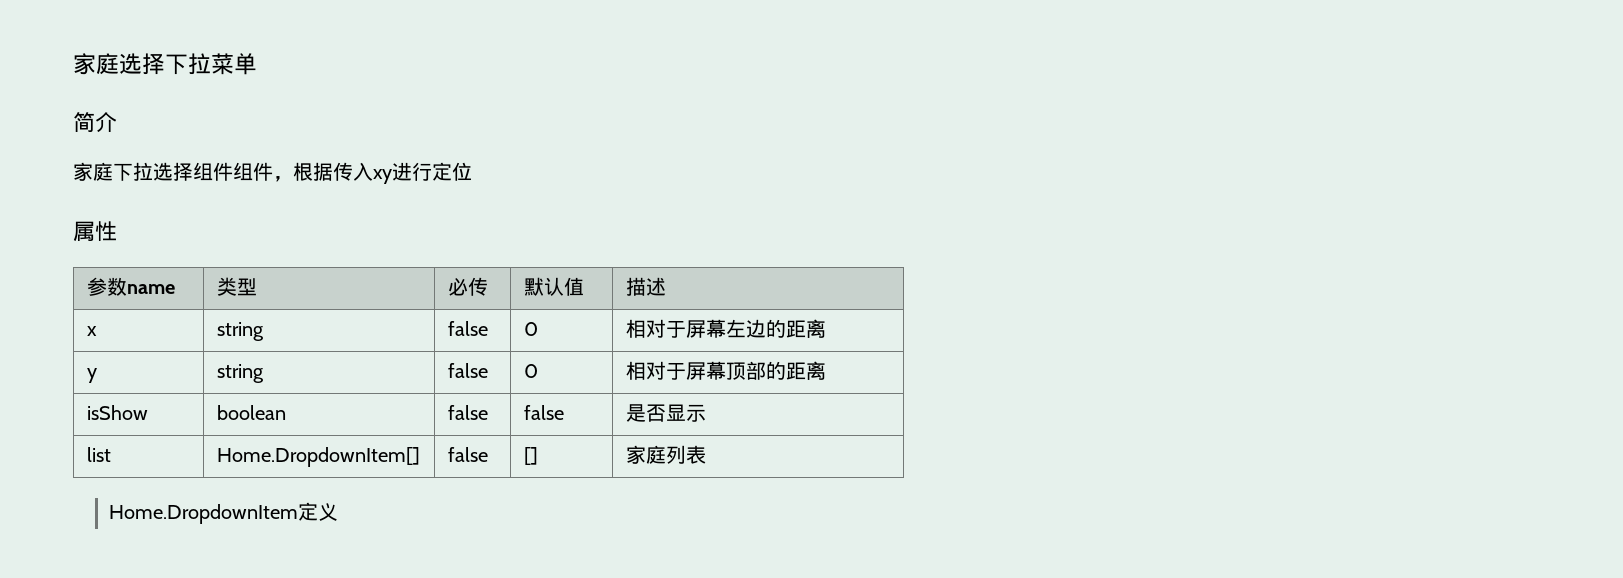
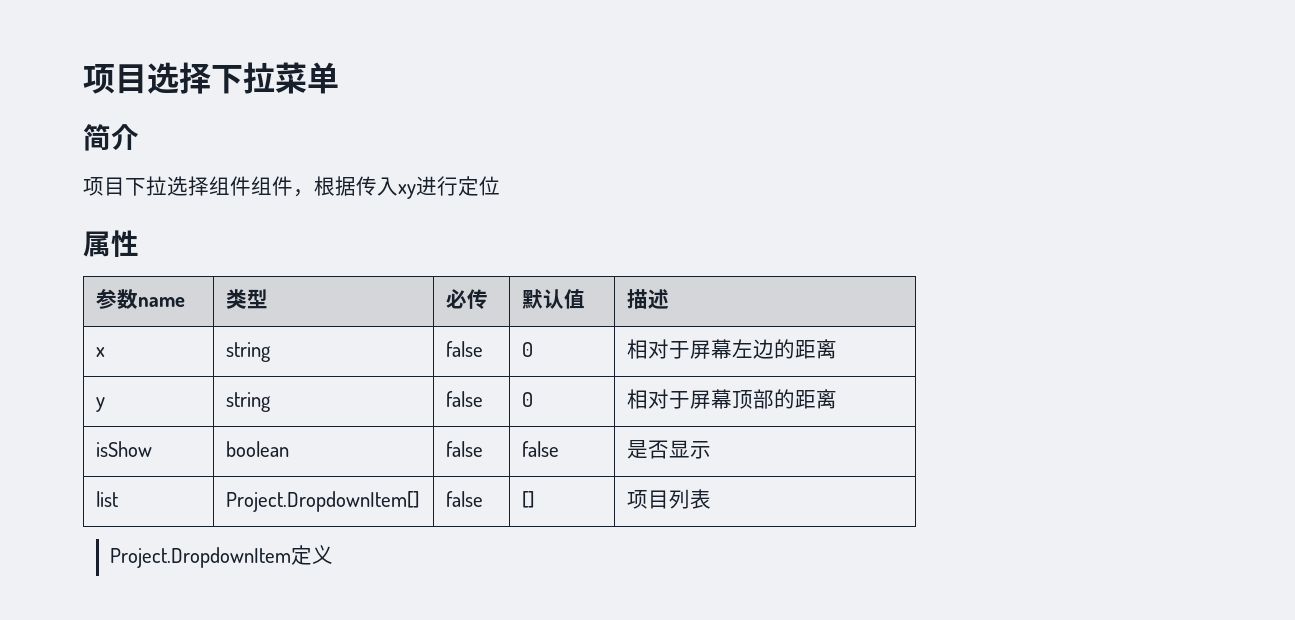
- 家庭选择下拉菜单
+ 项目选择下拉菜单
- 家庭下拉选择组件组件，根据传入xy进行定位
+ 项目下拉选择组件组件，根据传入xy进行定位
- list | Home.DropdownItem[] | false | [] | 家庭列表
+ list | Project.DropdownItem[] | false | [] | 项目列表
- Home.DropdownItem定义
+ Project.DropdownItem定义

